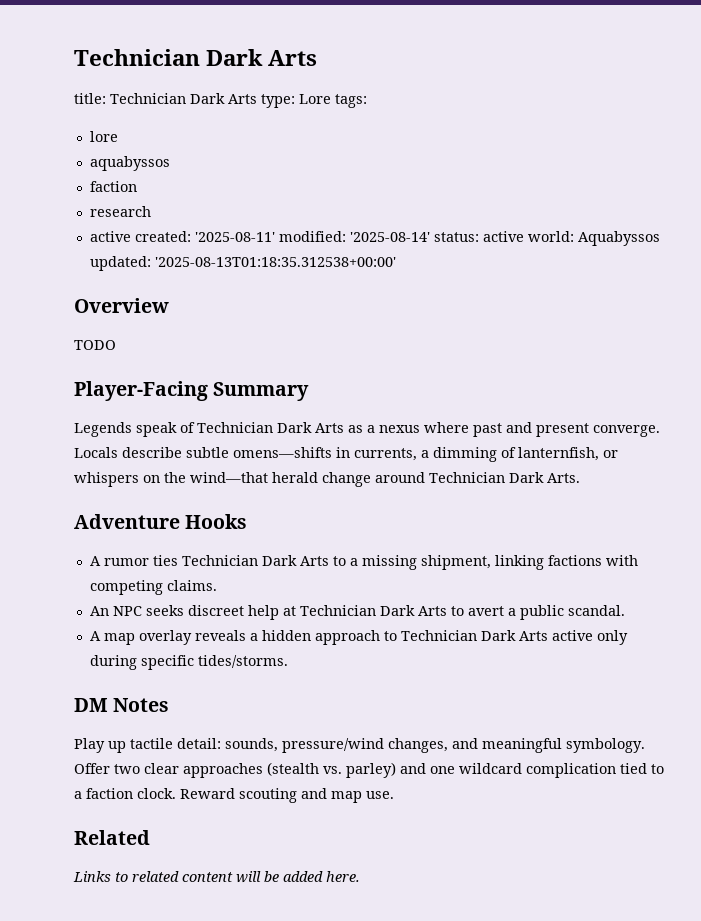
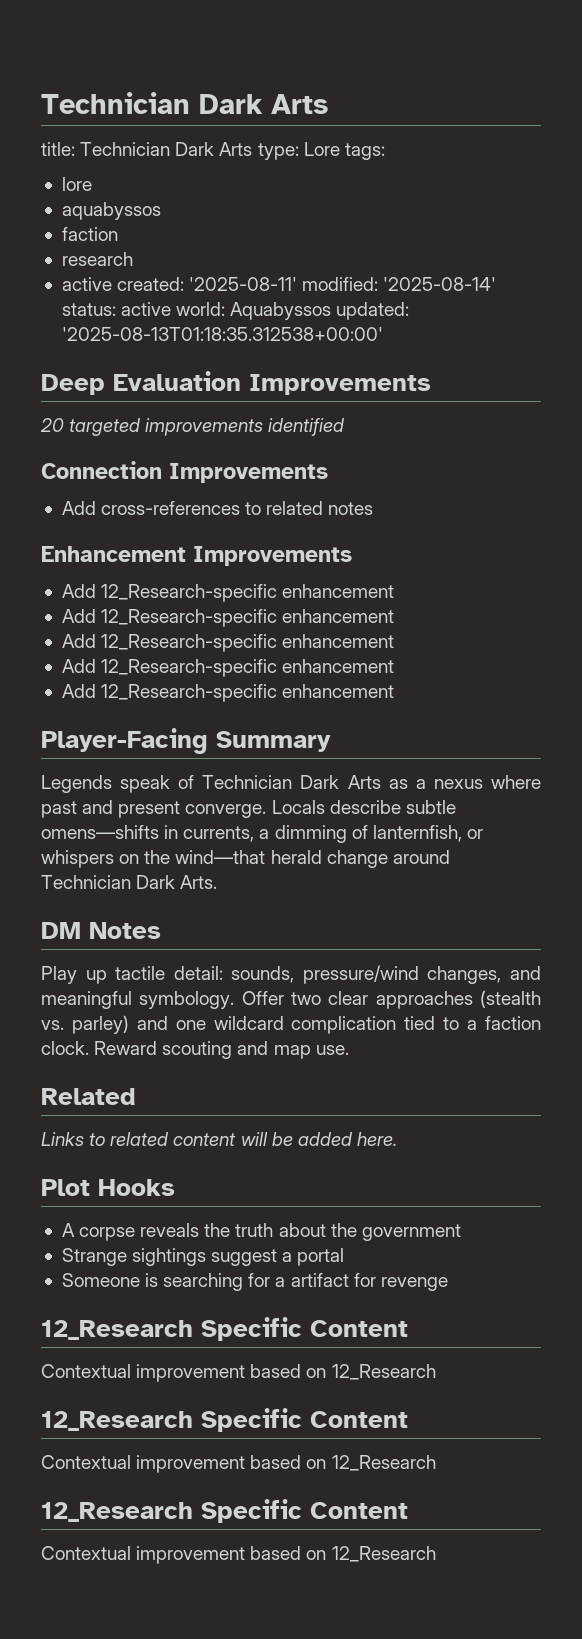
- Overview
- TODO
+ Deep Evaluation Improvements
+ 20 targeted improvements identified
+ Connection Improvements
+ Add cross-references to related notes
+ Enhancement Improvements
+ Add 12_Research-specific enhancement
+ Add 12_Research-specific enhancement
+ Add 12_Research-specific enhancement
+ Add 12_Research-specific enhancement
+ Add 12_Research-specific enhancement
- Adventure Hooks
- A rumor ties Technician Dark Arts to a missing shipment, linking factions with competing claims.
- An NPC seeks discreet help at Technician Dark Arts to avert a public scandal.
- A map overlay reveals a hidden approach to Technician Dark Arts active only during specific tides/storms.
+ Plot Hooks
+ A corpse reveals the truth about the government
+ Strange sightings suggest a portal
+ Someone is searching for a artifact for revenge
+ 12_Research Specific Content
+ Contextual improvement based on 12_Research
+ 12_Research Specific Content
+ Contextual improvement based on 12_Research
+ 12_Research Specific Content
+ Contextual improvement based on 12_Research

